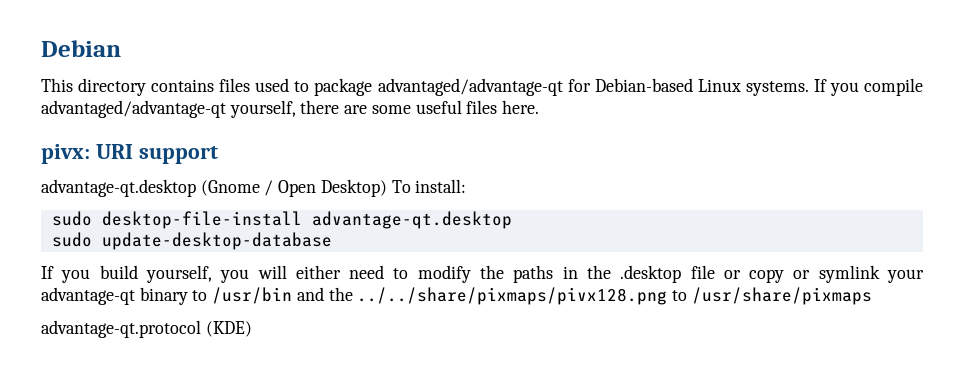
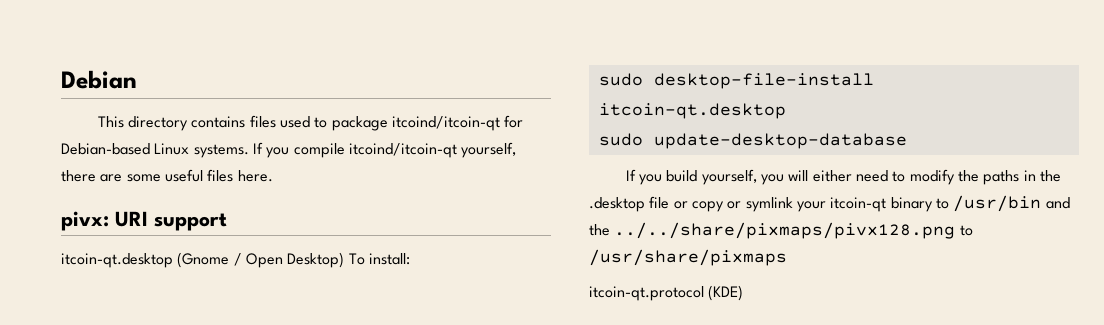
- This directory contains files used to package advantaged/advantage-qt for Debian-based Linux systems.
+ This directory contains files used to package itcoind/itcoin-qt for Debian-based Linux systems.
- If you compile advantaged/advantage-qt yourself, there are some useful files here.
+ If you compile itcoind/itcoin-qt yourself, there are some useful files here.
- advantage-qt.desktop (Gnome / Open Desktop) To install:
+ itcoin-qt.desktop (Gnome / Open Desktop) To install:
- sudo desktop-file-install advantage-qt.desktop
+ sudo desktop-file-install itcoin-qt.desktop
- If you build yourself, you will either need to modify the paths in the .desktop file or copy or symlink your advantage-qt binary to /usr/bin and the ../../share/pixmaps/pivx128.png to /usr/share/pixmaps
+ If you build yourself, you will either need to modify the paths in the .desktop file or copy or symlink your itcoin-qt binary to /usr/bin and the ../../share/pixmaps/pivx128.png to /usr/share/pixmaps
- advantage-qt.protocol (KDE)
+ itcoin-qt.protocol (KDE)

